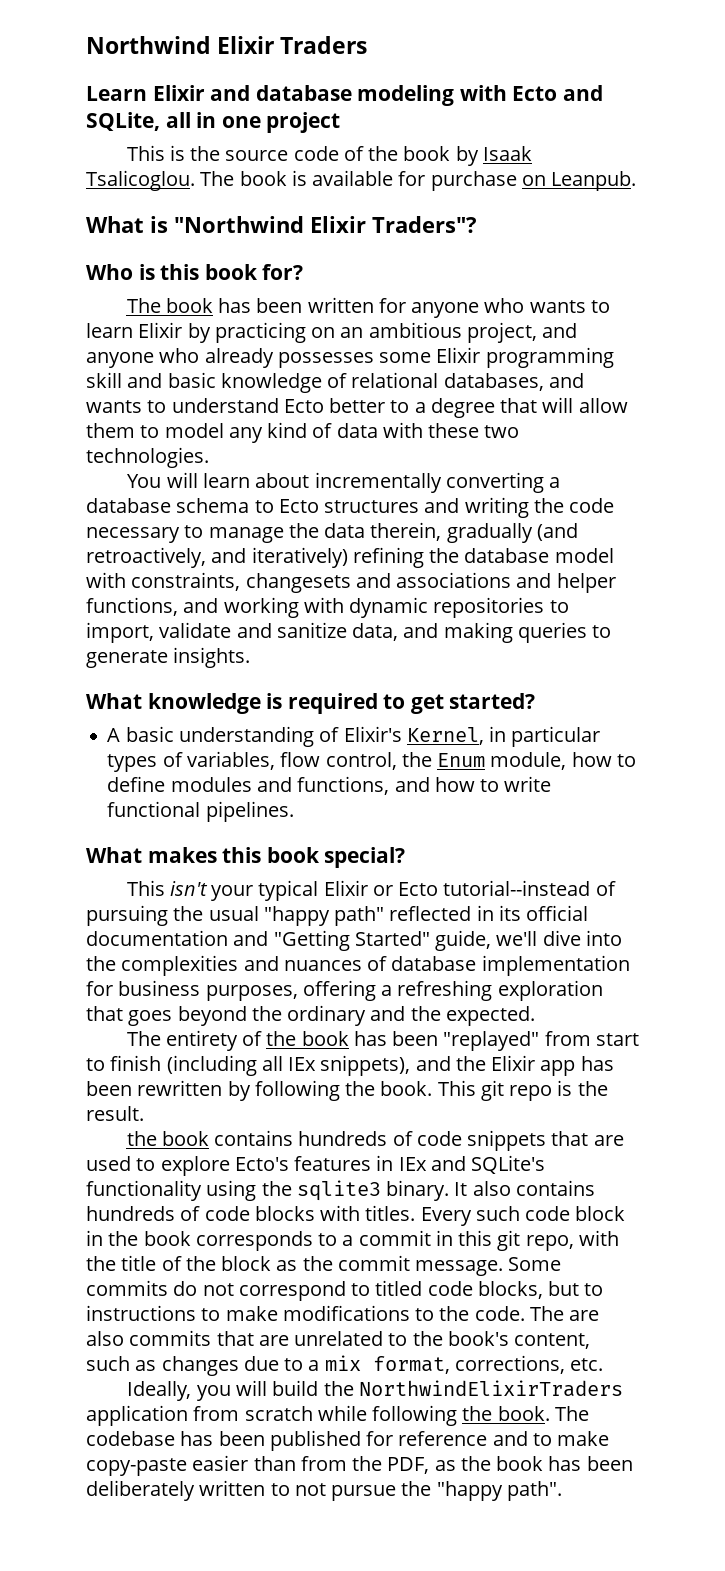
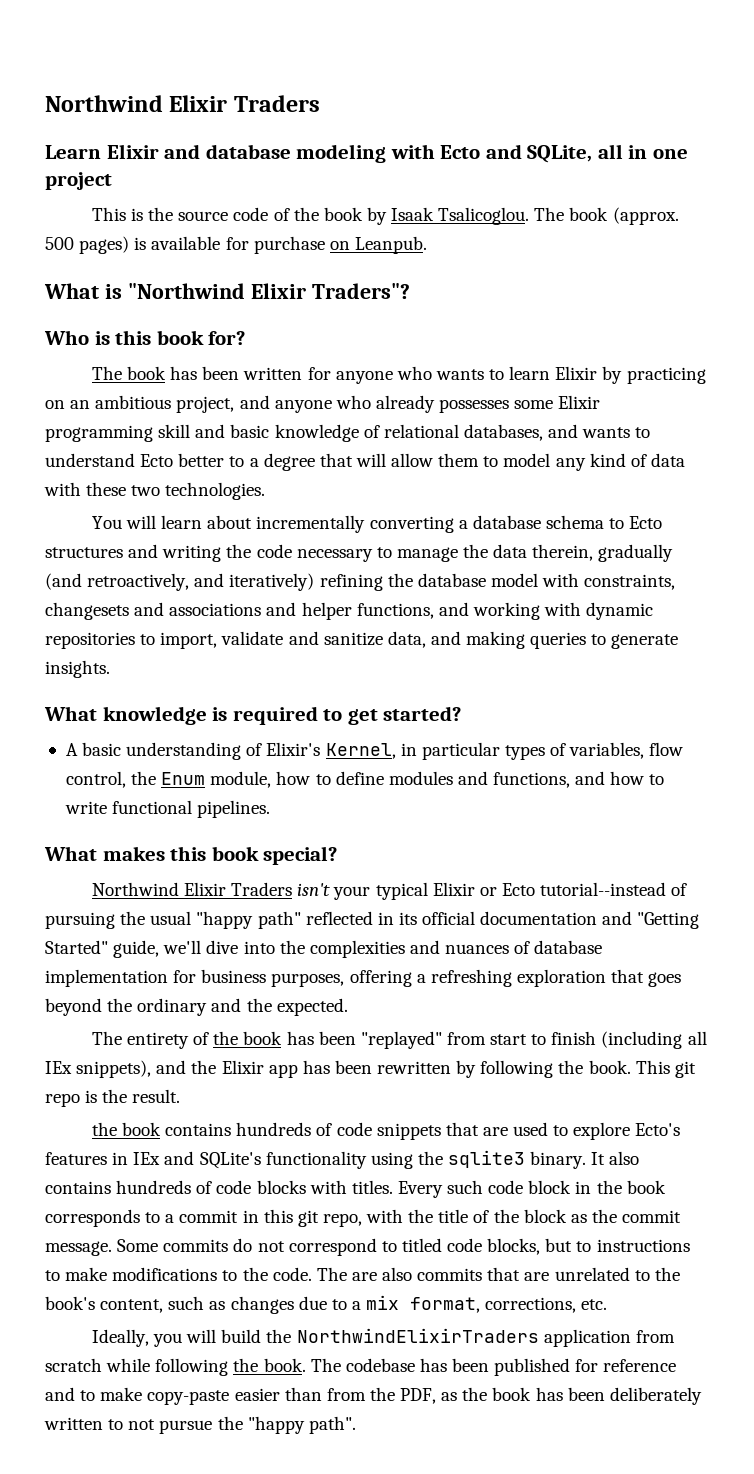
- The book is available for purchase on Leanpub.
+ The book (approx. 500 pages) is available for purchase on Leanpub.
- This isn't your typical Elixir or Ecto tutorial--instead of pursuing the usual "happy path" reflected in its official documentation and "Getting Started" guide, we'll dive into the complexities and nuances of database implementation for business purposes, offering a refreshing exploration that goes beyond the ordinary and the expected.
+ Northwind Elixir Traders isn't your typical Elixir or Ecto tutorial--instead of pursuing the usual "happy path" reflected in its official documentation and "Getting Started" guide, we'll dive into the complexities and nuances of database implementation for business purposes, offering a refreshing exploration that goes beyond the ordinary and the expected.

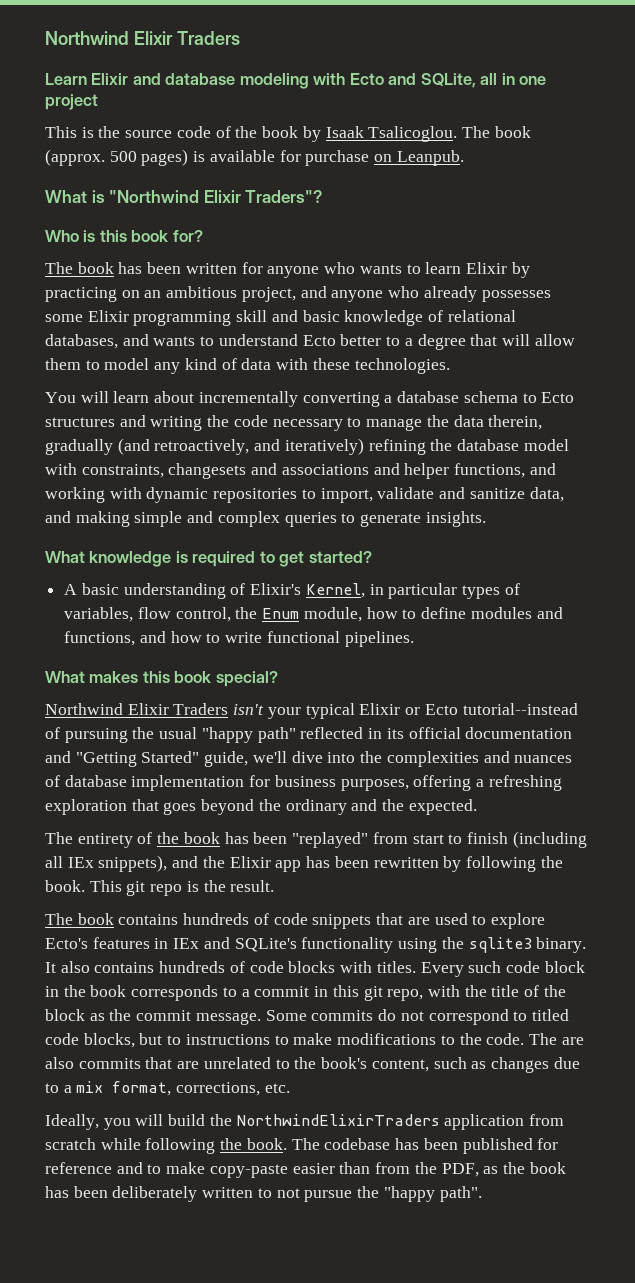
- The book has been written for anyone who wants to learn Elixir by practicing on an ambitious project, and anyone who already possesses some Elixir programming skill and basic knowledge of relational databases, and wants to understand Ecto better to a degree that will allow them to model any kind of data with these two technologies.
+ The book has been written for anyone who wants to learn Elixir by practicing on an ambitious project, and anyone who already possesses some Elixir programming skill and basic knowledge of relational databases, and wants to understand Ecto better to a degree that will allow them to model any kind of data with these technologies.
- You will learn about incrementally converting a database schema to Ecto structures and writing the code necessary to manage the data therein, gradually (and retroactively, and iteratively) refining the database model with constraints, changesets and associations and helper functions, and working with dynamic repositories to import, validate and sanitize data, and making queries to generate insights.
+ You will learn about incrementally converting a database schema to Ecto structures and writing the code necessary to manage the data therein, gradually (and retroactively, and iteratively) refining the database model with constraints, changesets and associations and helper functions, and working with dynamic repositories to import, validate and sanitize data, and making simple and complex queries to generate insights.
- the book contains hundreds of code snippets that are used to explore Ecto's features in IEx and SQLite's functionality using the sqlite3 binary.
+ The book contains hundreds of code snippets that are used to explore Ecto's features in IEx and SQLite's functionality using the sqlite3 binary.

